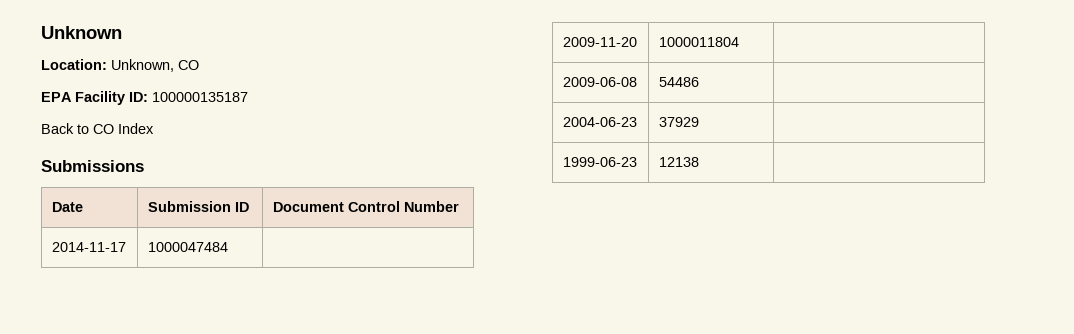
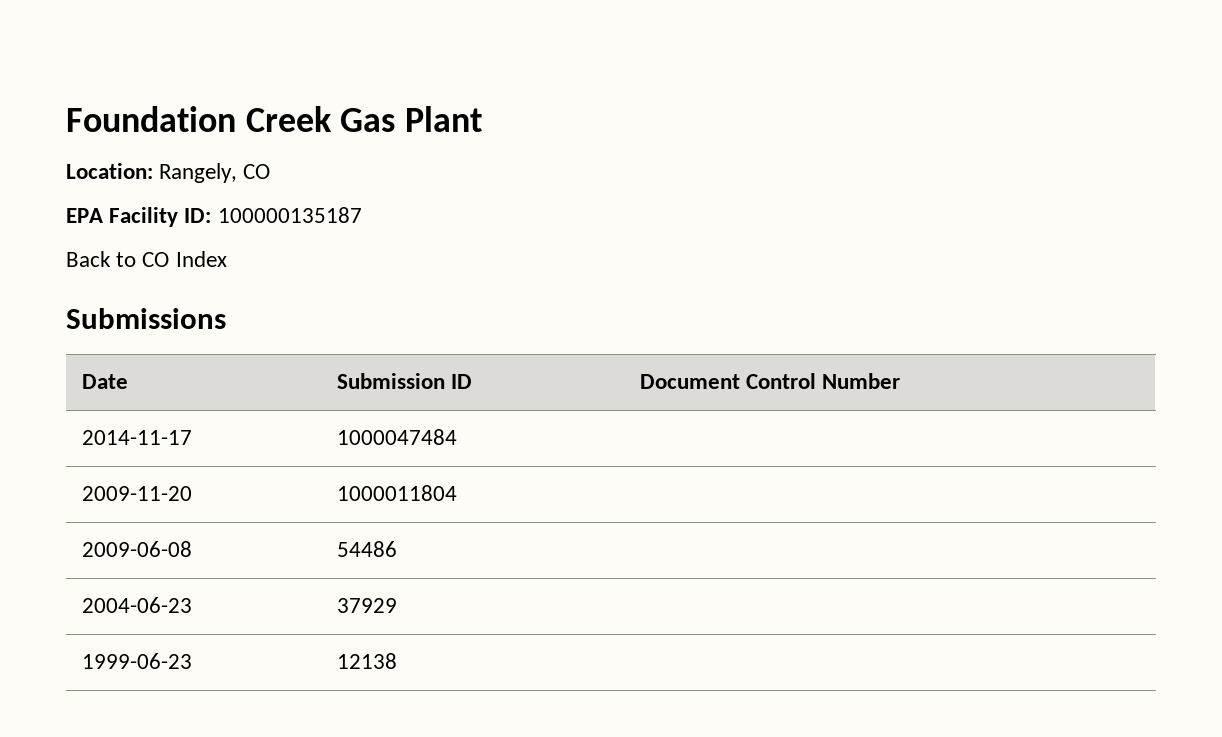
- Unknown
+ Foundation Creek Gas Plant
- Location: Unknown, CO
+ Location: Rangely, CO

